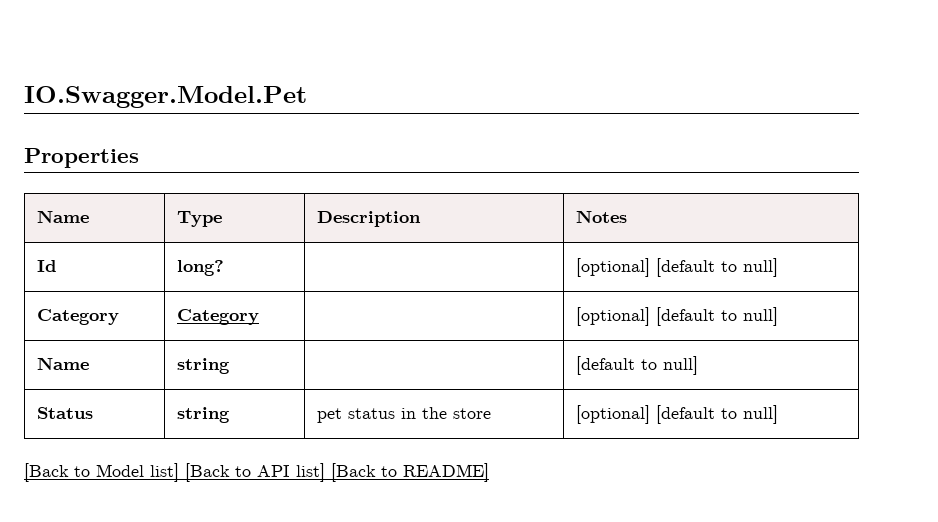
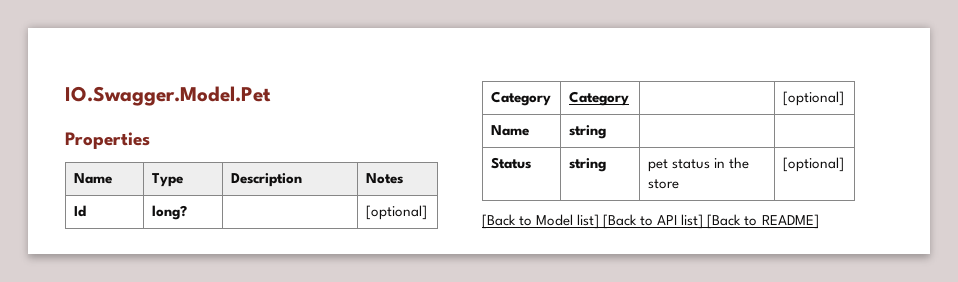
- Id | long? | | [optional] [default to null]
+ Id | long? | | [optional]
- Category | Category | | [optional] [default to null]
+ Category | Category | | [optional]
- Name | string | | [default to null]
+ Name | string | |
- Status | string | pet status in the store | [optional] [default to null]
+ Status | string | pet status in the store | [optional]

